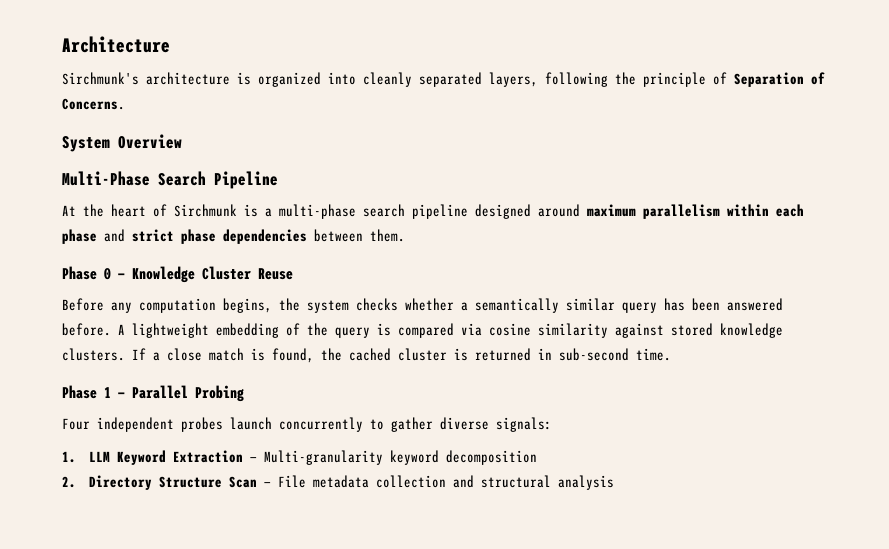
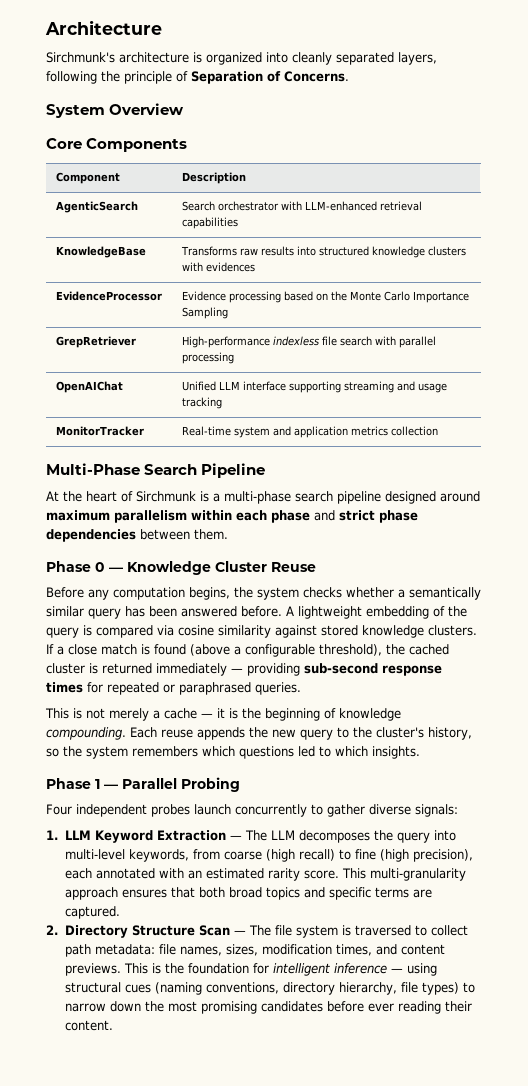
+ Core Components
+ Component | Description
+ AgenticSearch | Search orchestrator with LLM-enhanced retrieval capabilities
+ KnowledgeBase | Transforms raw results into structured knowledge clusters with evidences
+ EvidenceProcessor | Evidence processing based on the Monte Carlo Importance Sampling
+ GrepRetriever | High-performance indexless file search with parallel processing
+ OpenAIChat | Unified LLM interface supporting streaming and usage tracking
+ MonitorTracker | Real-time system and application metrics collection
- If a close match is found, the cached cluster is returned in sub-second time.
+ If a close match is found (above a configurable threshold), the cached cluster is returned immediately — providing sub-second response times for repeated or paraphrased queries.
+ This is not merely a cache — it is the beginning of knowledge compounding. Each reuse appends the new query to the cluster's history, so the system remembers which questions led to which insights.
- 1. LLM Keyword Extraction — Multi-granularity keyword decomposition
+ 1. LLM Keyword Extraction — The LLM decomposes the query into multi-level keywords, from coarse (high recall) to fine (high precision), each annotated with an estimated rarity score. This multi-granularity approach ensures that both broad topics and specific terms are captured.
- 2. Directory Structure Scan — File metadata collection and structural analysis
+ 2. Directory Structure Scan — The file system is traversed to collect path metadata: file names, sizes, modification times, and content previews. This is the foundation for intelligent inference — using structural cues (naming conventions, directory hierarchy, file types) to narrow down the most promising candidates before ever reading their content.

